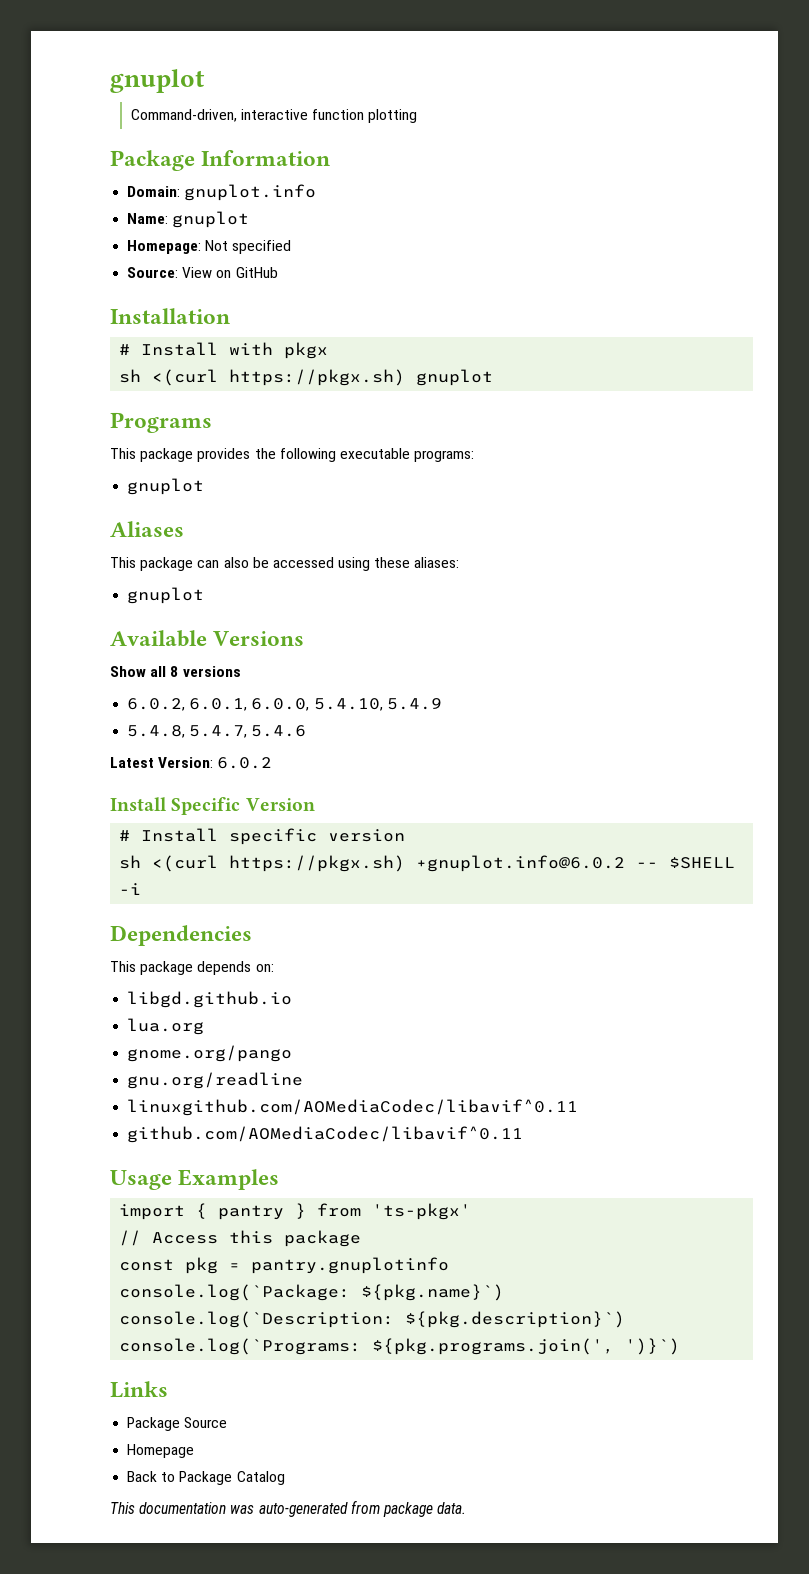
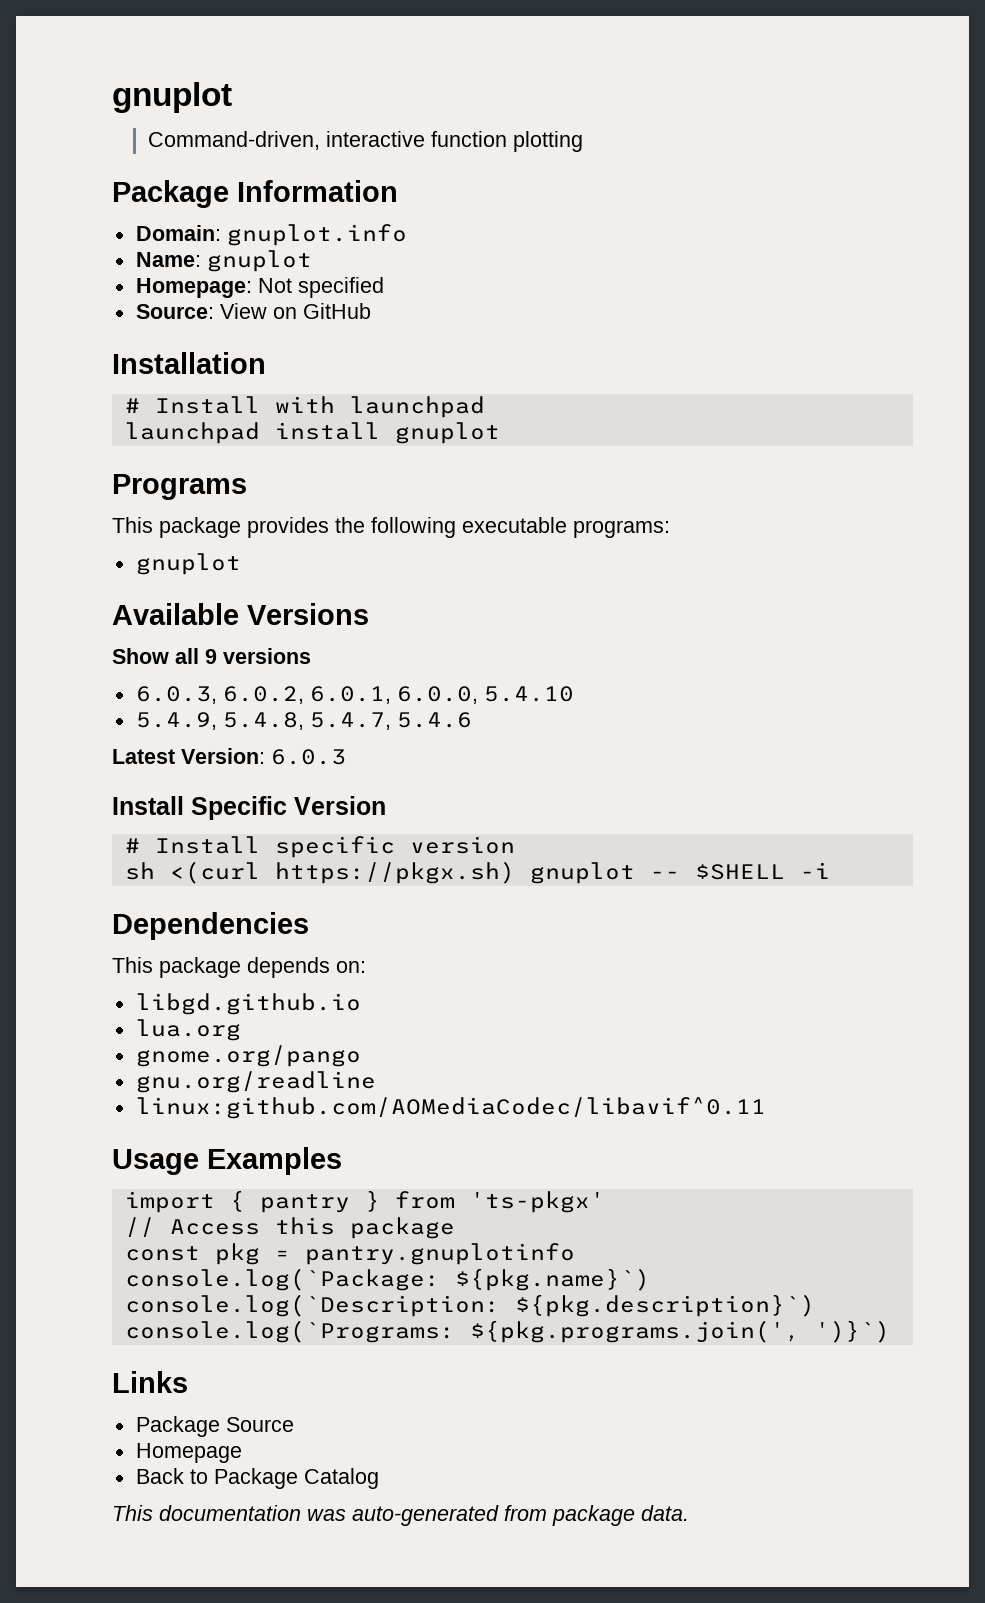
- # Install with pkgx
- sh <(curl https://pkgx.sh) gnuplot
+ # Install with launchpad
+ launchpad install gnuplot
- Aliases
- This package can also be accessed using these aliases:
- gnuplot
- Show all 8 versions
+ Show all 9 versions
- 6.0.2, 6.0.1, 6.0.0, 5.4.10, 5.4.9
- 5.4.8, 5.4.7, 5.4.6
+ 6.0.3, 6.0.2, 6.0.1, 6.0.0, 5.4.10
+ 5.4.9, 5.4.8, 5.4.7, 5.4.6
- Latest Version: 6.0.2
+ Latest Version: 6.0.3
- sh <(curl https://pkgx.sh) +gnuplot.info@6.0.2 -- $SHELL -i
+ sh <(curl https://pkgx.sh) gnuplot -- $SHELL -i
- linuxgithub.com/AOMediaCodec/libavif^0.11
- github.com/AOMediaCodec/libavif^0.11
+ linux:github.com/AOMediaCodec/libavif^0.11

